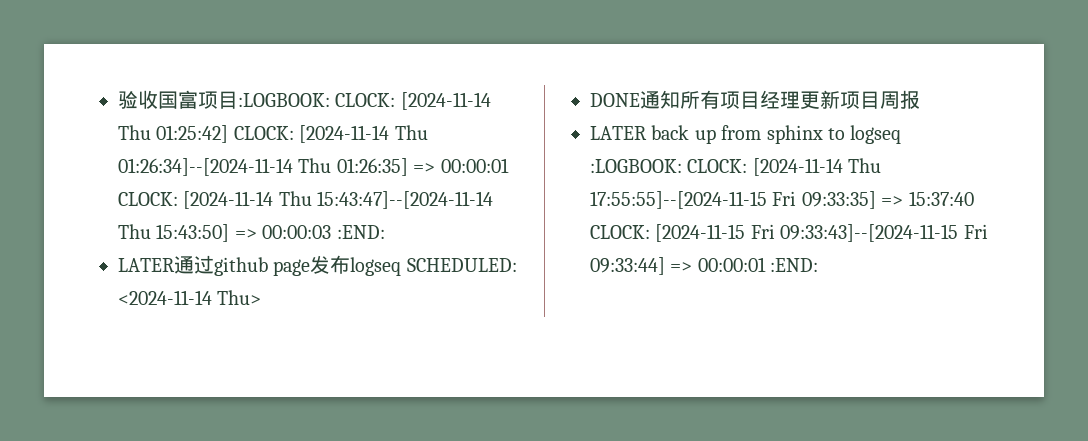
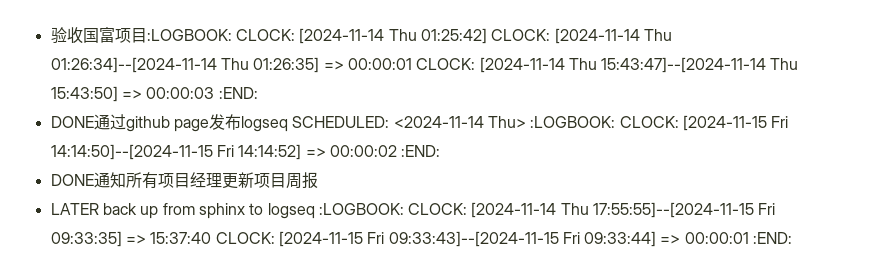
- LATER通过github page发布logseq SCHEDULED: <2024-11-14 Thu>
+ DONE通过github page发布logseq SCHEDULED: <2024-11-14 Thu> :LOGBOOK: CLOCK: [2024-11-15 Fri 14:14:50]--[2024-11-15 Fri 14:14:52] => 00:00:02 :END:

